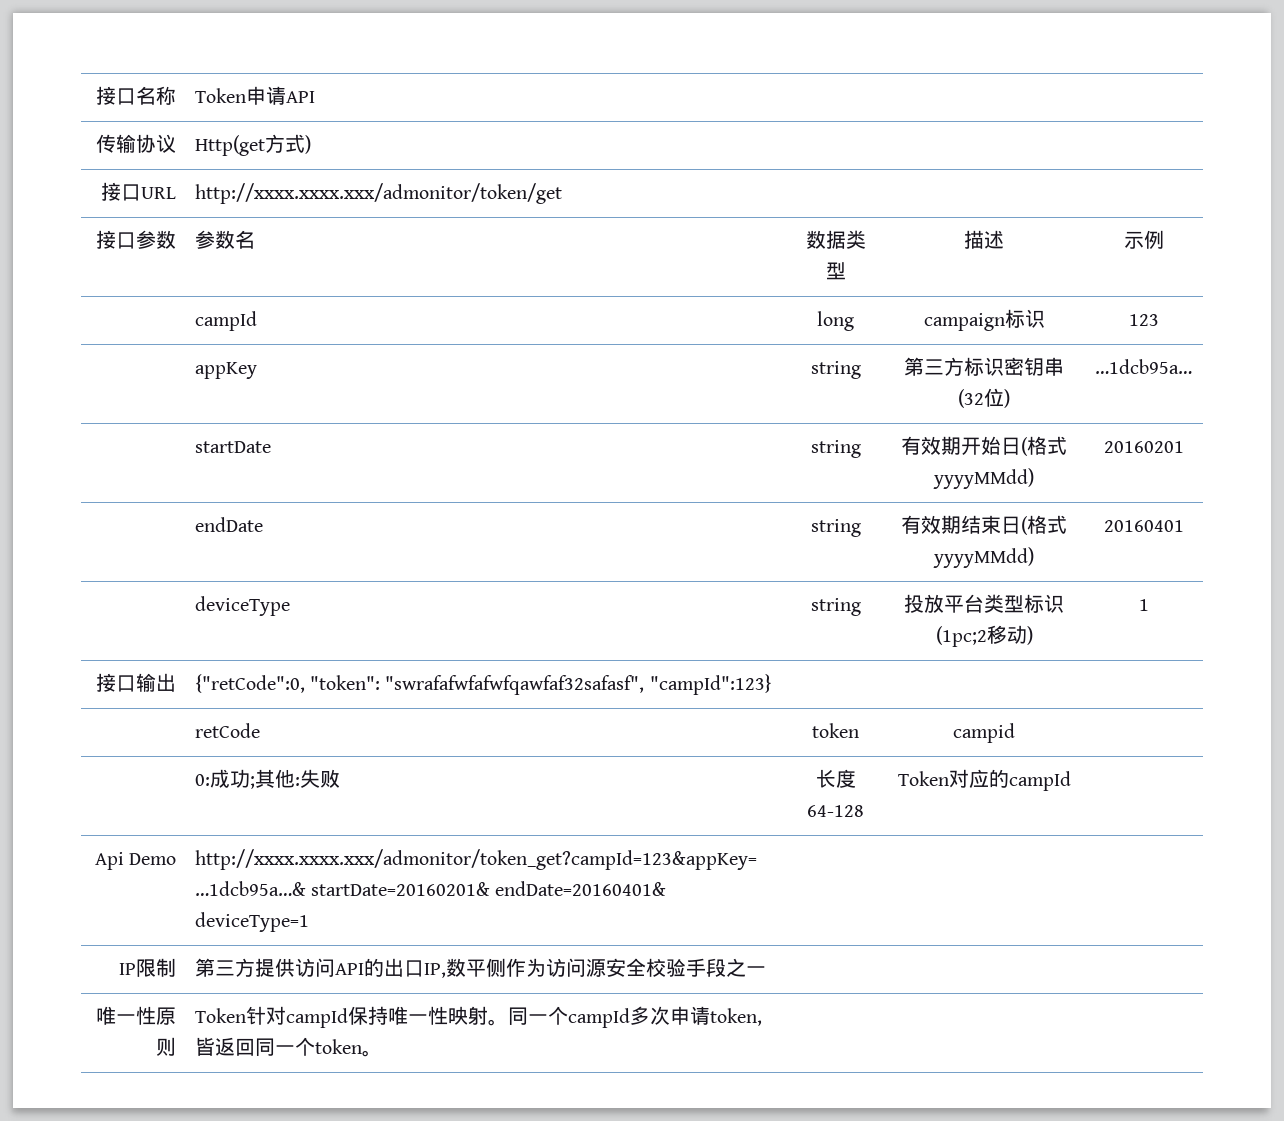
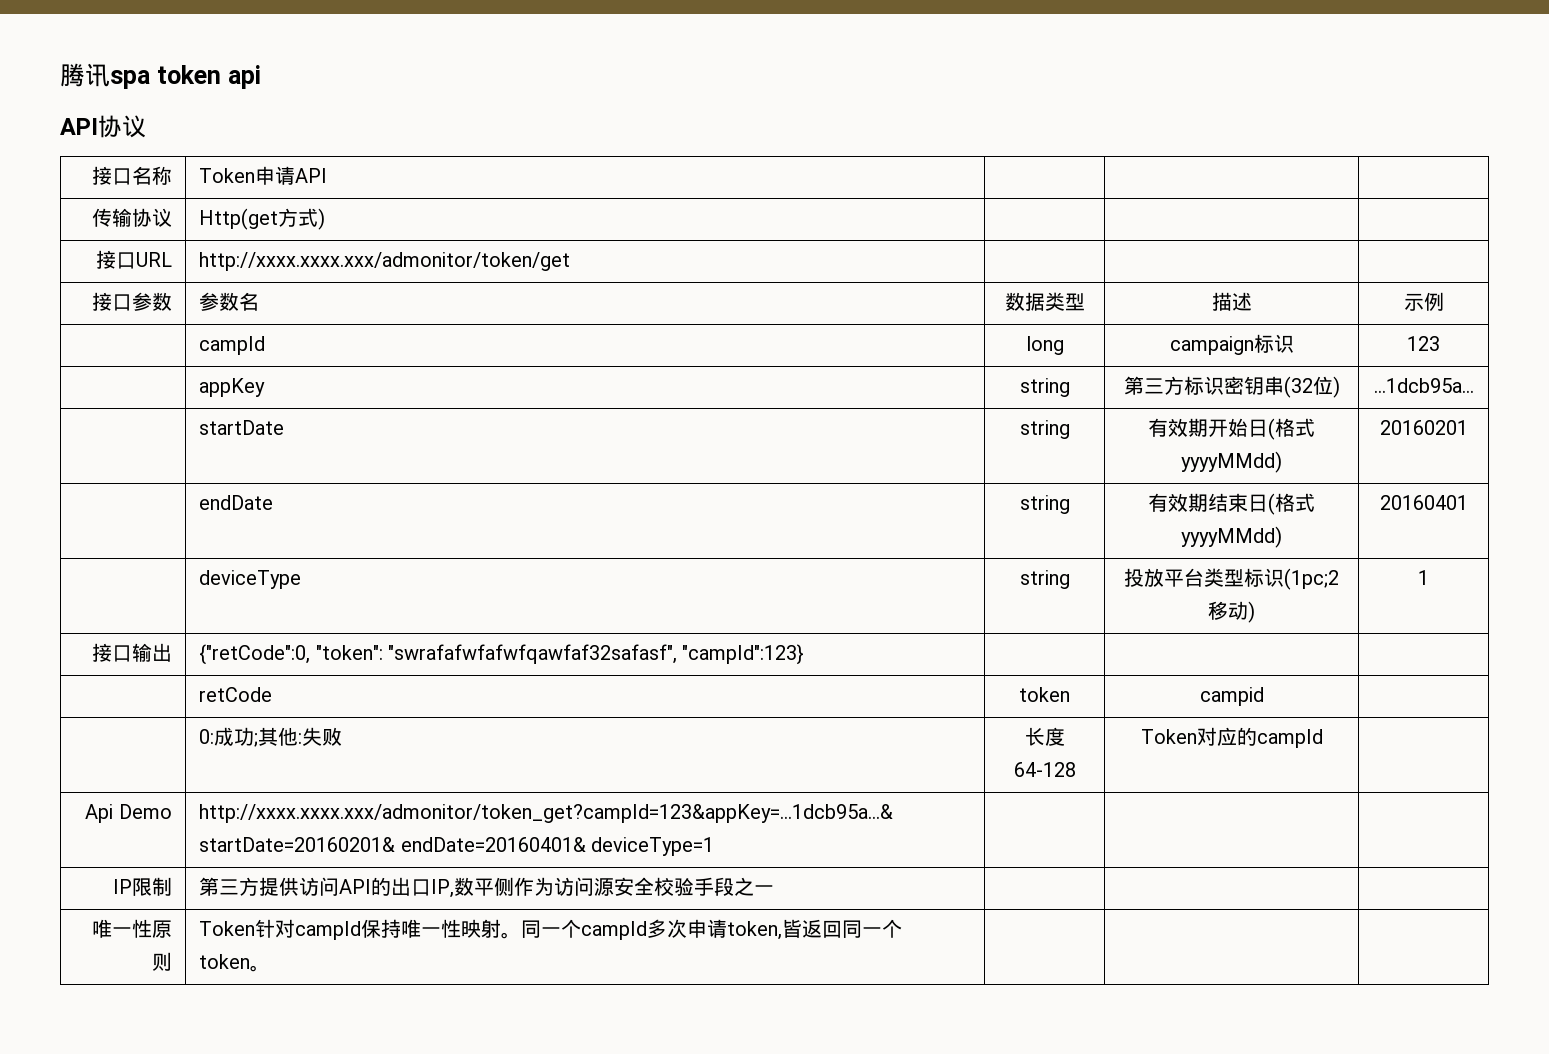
+ 腾讯spa token api
+ API协议

